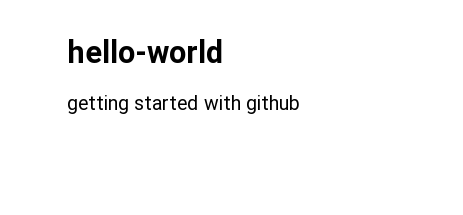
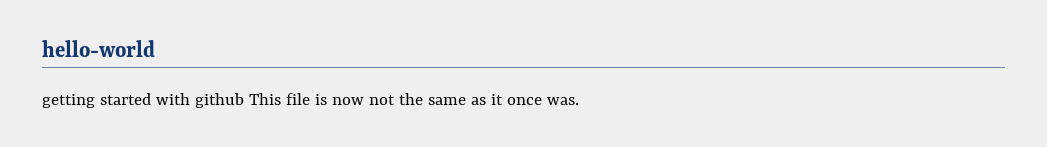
- getting started with github
+ getting started with github This file is now not the same as it once was.

